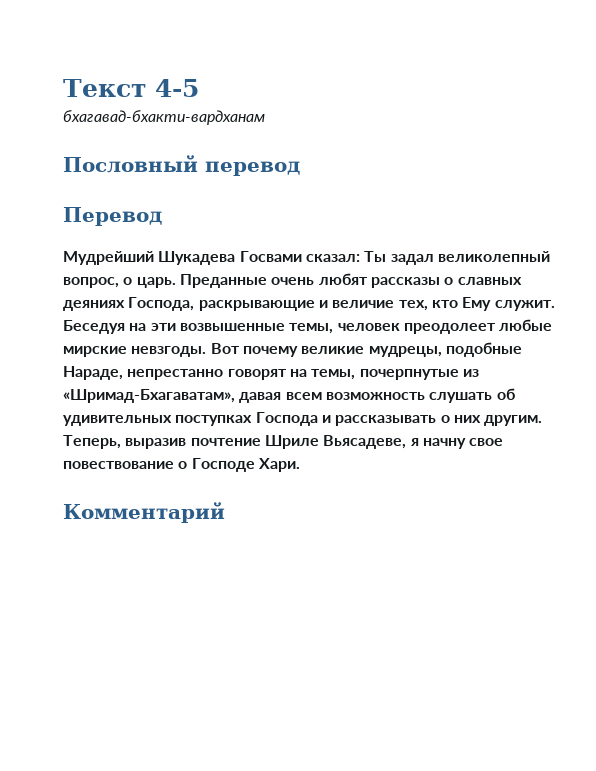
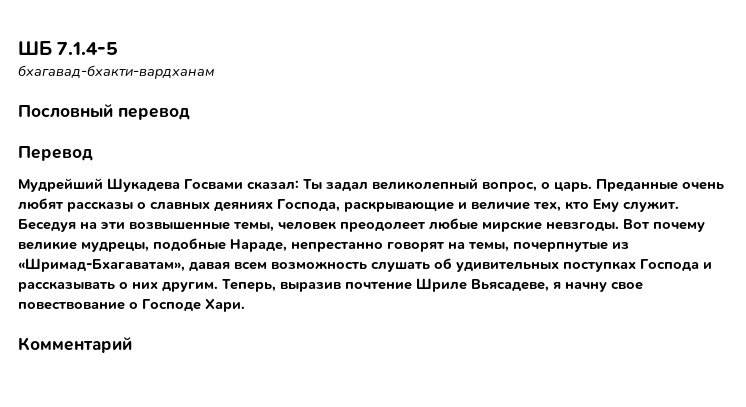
- Текст 4-5
+ ШБ 7.1.4-5

